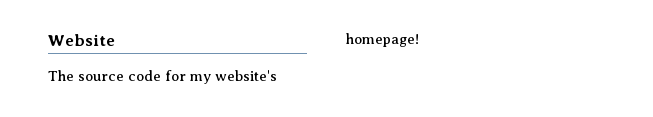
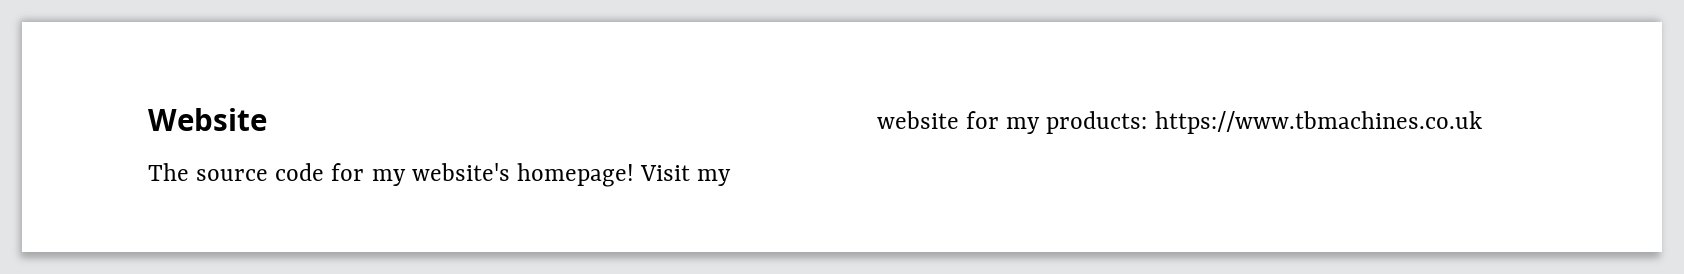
+ Visit my website for my products: https://www.tbmachines.co.uk

